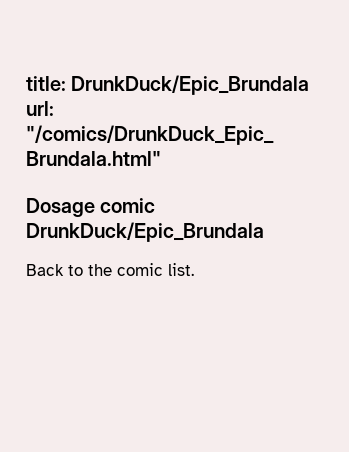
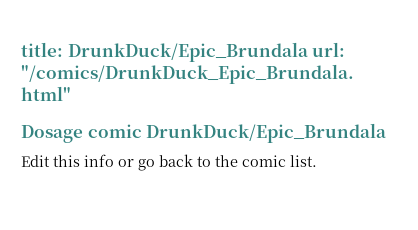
- Back to the comic list.
+ Edit this info or go back to the comic list.

